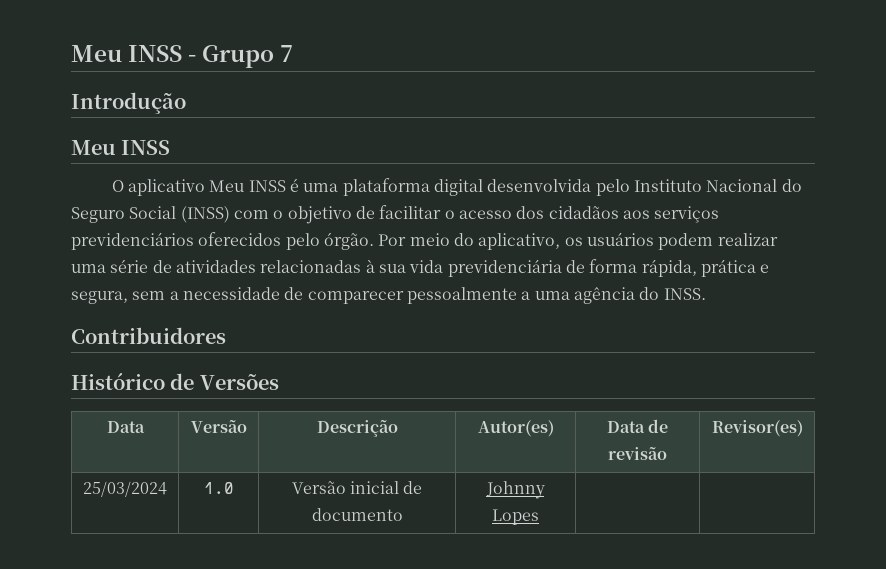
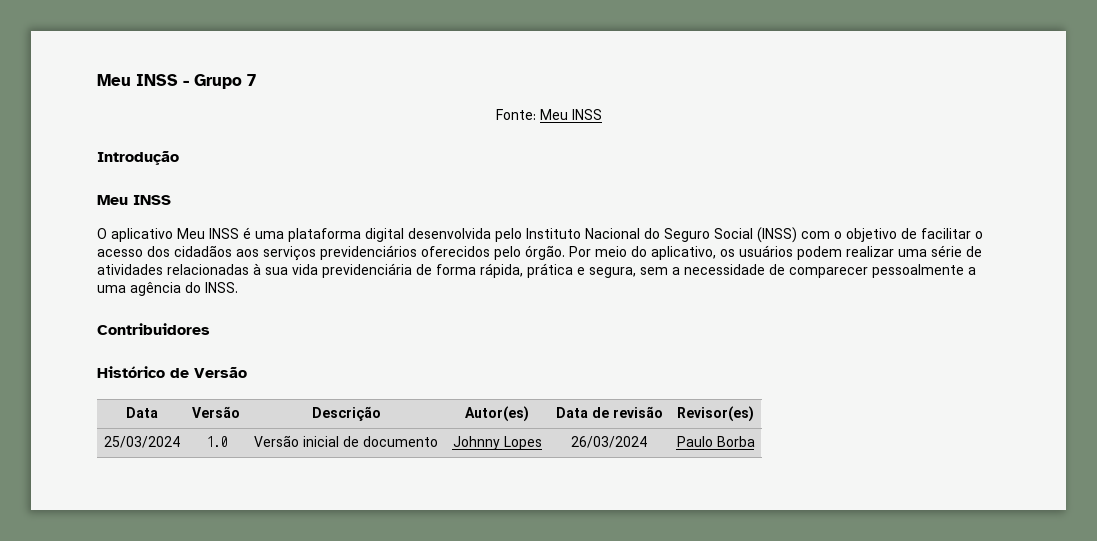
+ Fonte: Meu INSS
- Histórico de Versões
+ Histórico de Versão
- 25/03/2024 | 1.0 | Versão inicial de documento | Johnny Lopes | |
+ 25/03/2024 | 1.0 | Versão inicial de documento | Johnny Lopes | 26/03/2024 | Paulo Borba

